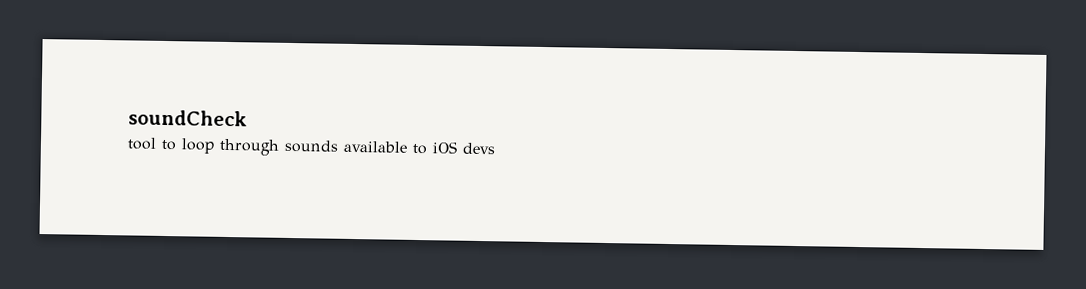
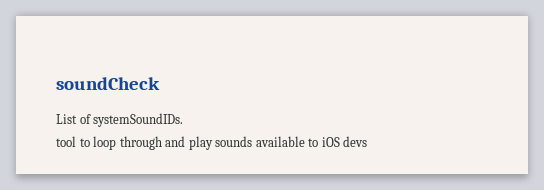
+ List of systemSoundIDs.
- tool to loop through sounds available to iOS devs
+ tool to loop through and play sounds available to iOS devs

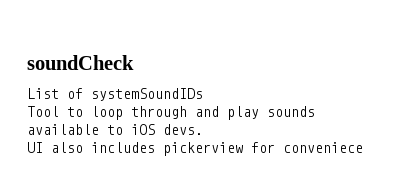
- List of systemSoundIDs.
- tool to loop through and play sounds available to iOS devs
+ List of systemSoundIDs
+ Tool to loop through and play sounds available to iOS devs.
+ UI also includes pickerview for conveniece

